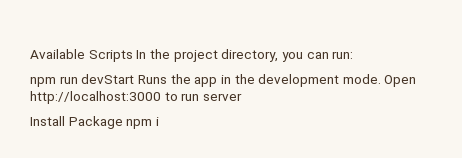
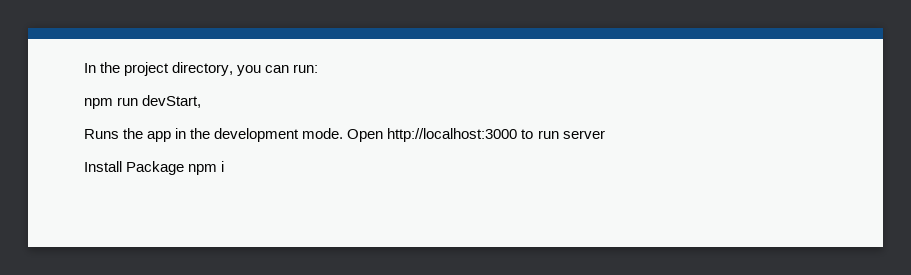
- Available Scripts In the project directory, you can run:
+ In the project directory, you can run:
- npm run devStart Runs the app in the development mode.
+ npm run devStart,
+ Runs the app in the development mode.

